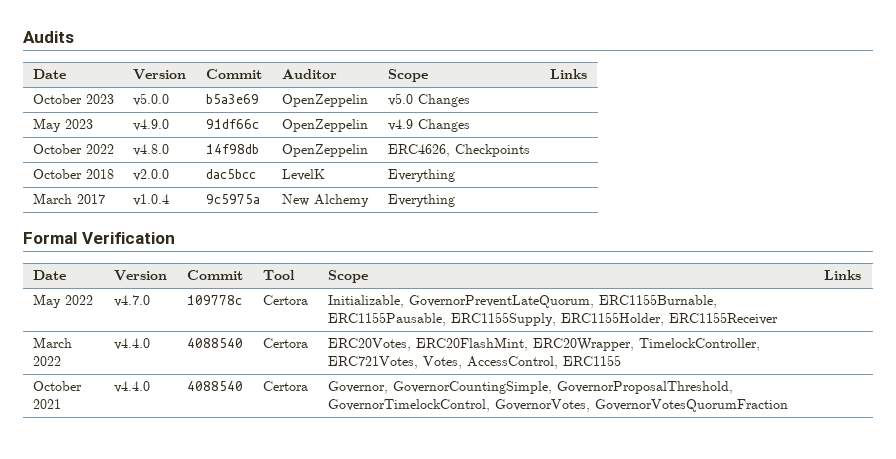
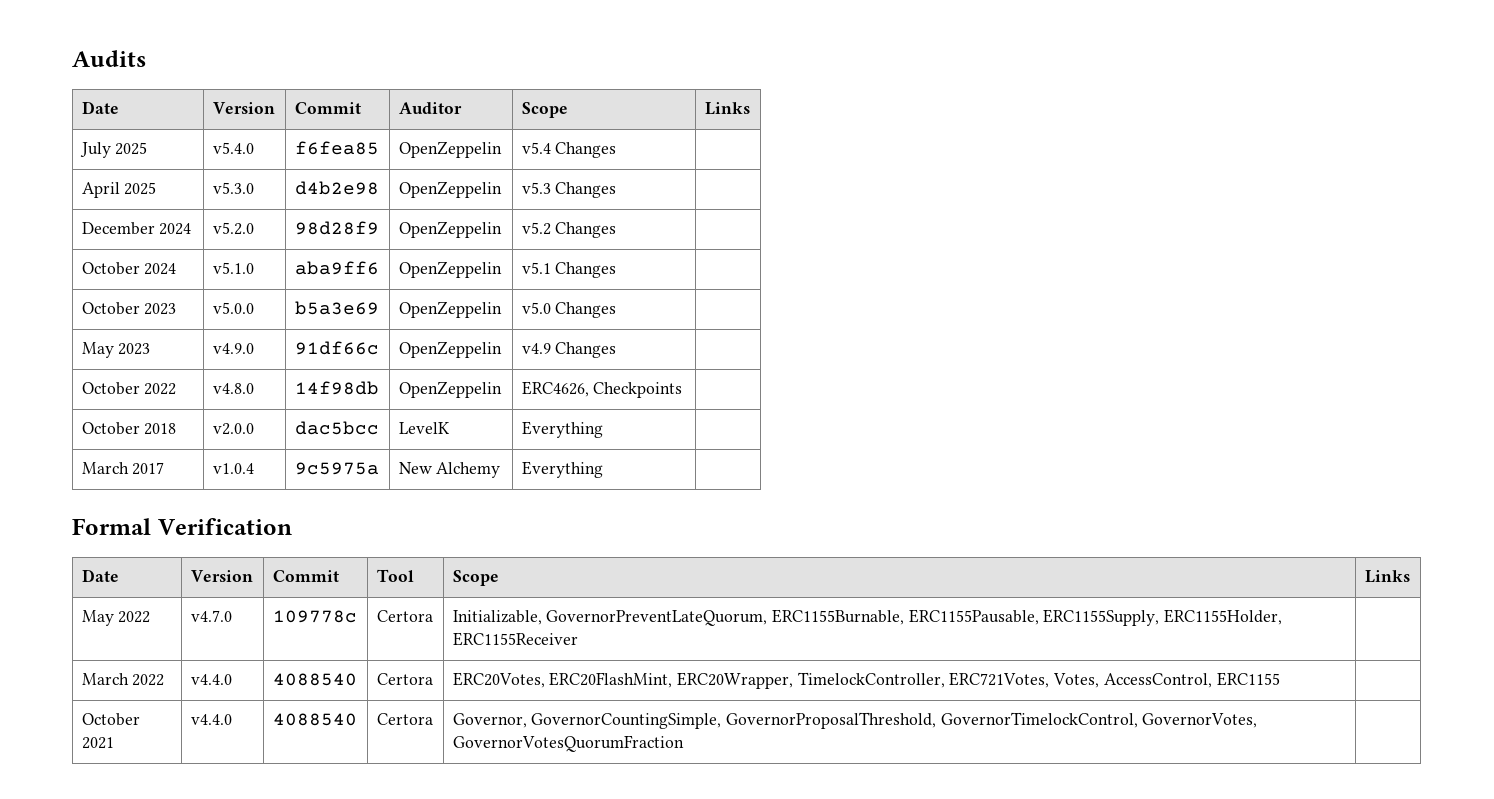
+ July 2025 | v5.4.0 | f6fea85 | OpenZeppelin | v5.4 Changes |
+ April 2025 | v5.3.0 | d4b2e98 | OpenZeppelin | v5.3 Changes |
+ December 2024 | v5.2.0 | 98d28f9 | OpenZeppelin | v5.2 Changes |
+ October 2024 | v5.1.0 | aba9ff6 | OpenZeppelin | v5.1 Changes |

